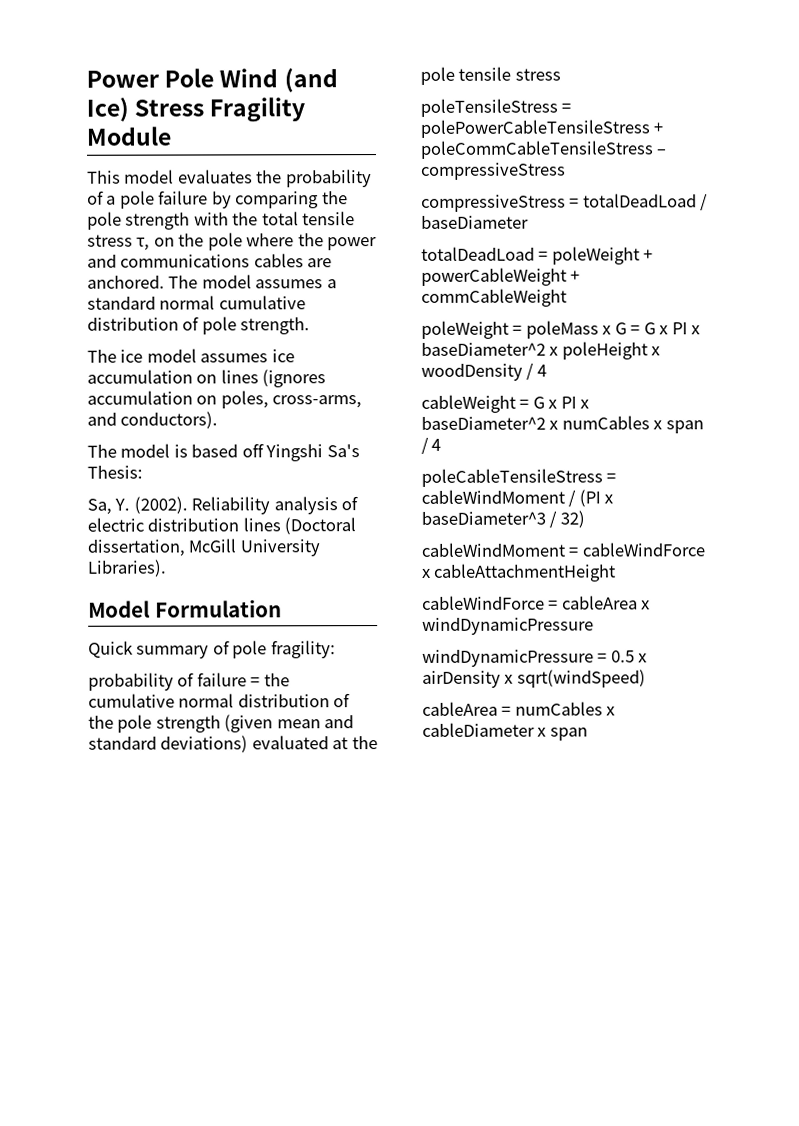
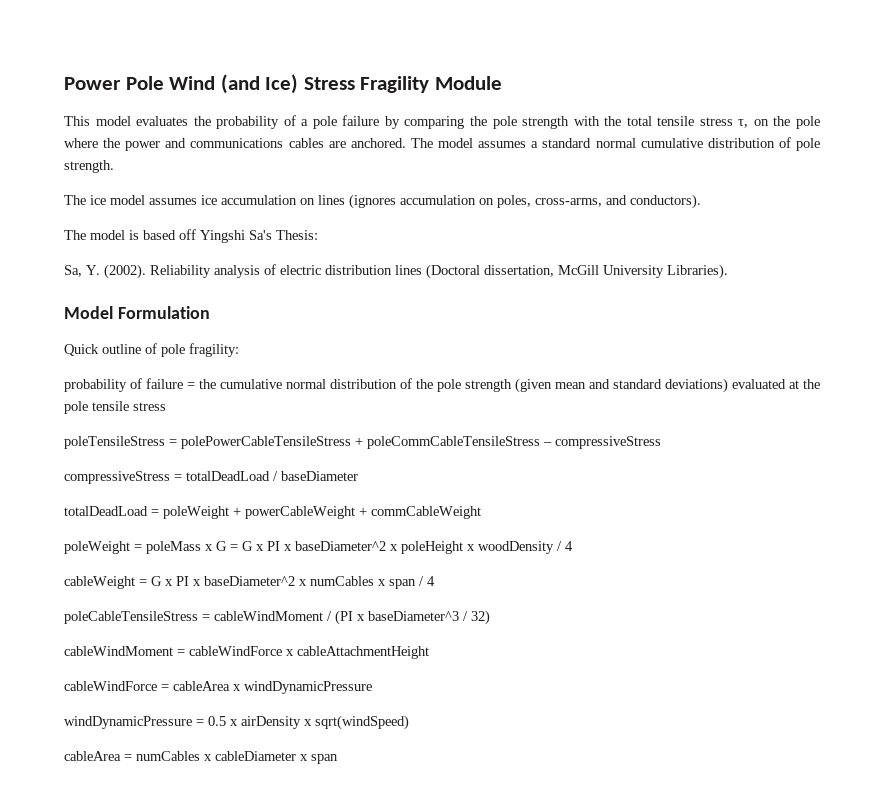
- Quick summary of pole fragility:
+ Quick outline of pole fragility:

